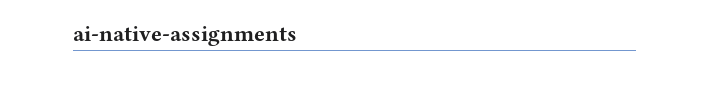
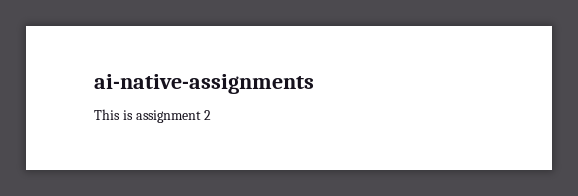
+ This is assignment 2

